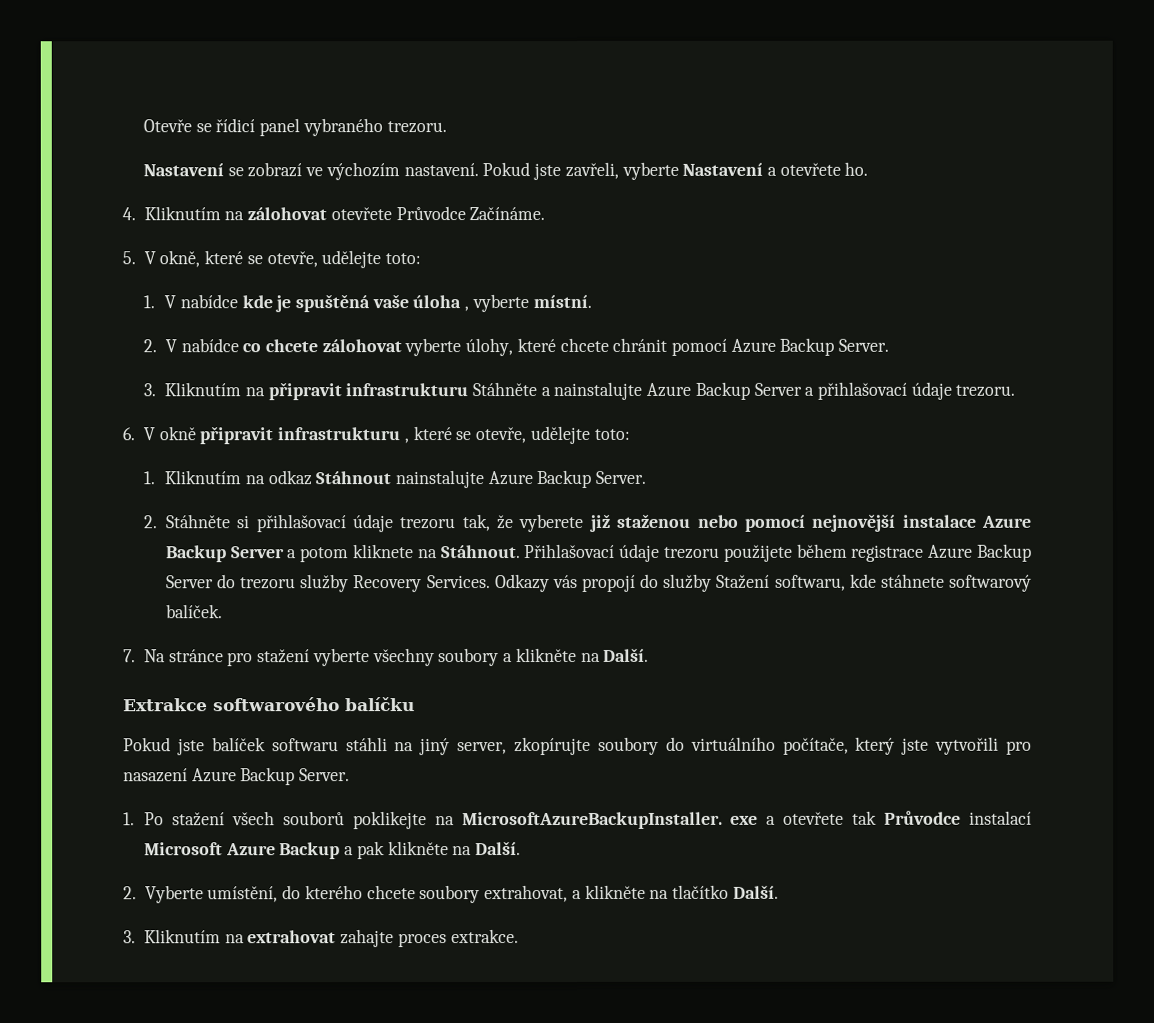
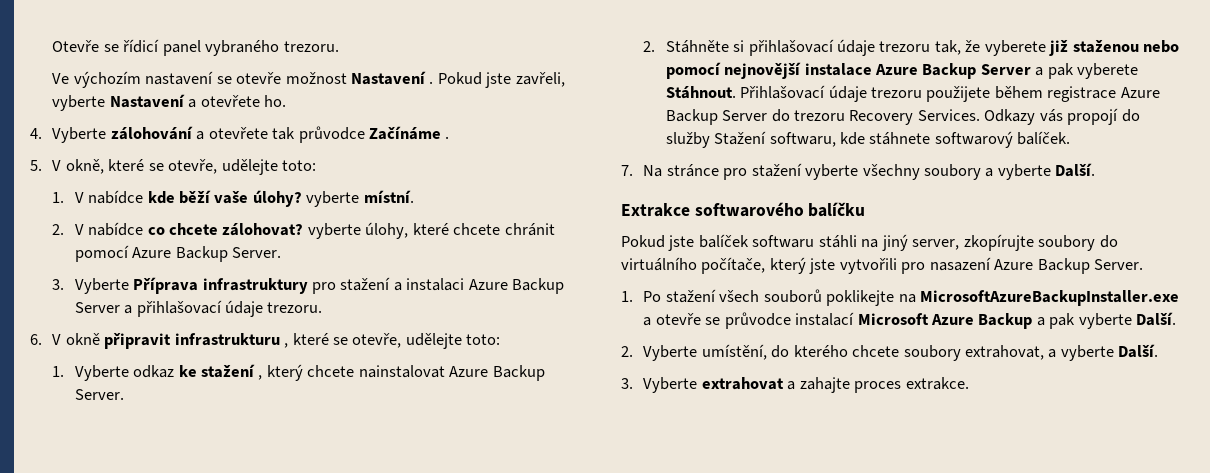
- Nastavení se zobrazí ve výchozím nastavení.
+ Ve výchozím nastavení se otevře možnost Nastavení .
- 4. Kliknutím na zálohovat otevřete Průvodce Začínáme.
+ 4. Vyberte zálohování a otevřete tak průvodce Začínáme .
- 1. V nabídce kde je spuštěná vaše úloha , vyberte místní.
+ 1. V nabídce kde běží vaše úlohy? vyberte místní.
- 2. V nabídce co chcete zálohovat vyberte úlohy, které chcete chránit pomocí Azure Backup Server.
+ 2. V nabídce co chcete zálohovat? vyberte úlohy, které chcete chránit pomocí Azure Backup Server.
- 3. Kliknutím na připravit infrastrukturu Stáhněte a nainstalujte Azure Backup Server a přihlašovací údaje trezoru.
+ 3. Vyberte Příprava infrastruktury pro stažení a instalaci Azure Backup Server a přihlašovací údaje trezoru.
- 1. Kliknutím na odkaz Stáhnout nainstalujte Azure Backup Server.
+ 1. Vyberte odkaz ke stažení , který chcete nainstalovat Azure Backup Server.
- 2. Stáhněte si přihlašovací údaje trezoru tak, že vyberete již staženou nebo pomocí nejnovější instalace Azure Backup Server a potom kliknete na Stáhnout.
+ 2. Stáhněte si přihlašovací údaje trezoru tak, že vyberete již staženou nebo pomocí nejnovější instalace Azure Backup Server a pak vyberete Stáhnout.
- Přihlašovací údaje trezoru použijete během registrace Azure Backup Server do trezoru služby Recovery Services.
+ Přihlašovací údaje trezoru použijete během registrace Azure Backup Server do trezoru Recovery Services.
- 7. Na stránce pro stažení vyberte všechny soubory a klikněte na Další.
+ 7. Na stránce pro stažení vyberte všechny soubory a vyberte Další.
- 1. Po stažení všech souborů poklikejte na MicrosoftAzureBackupInstaller. exe a otevřete tak Průvodce instalací Microsoft Azure Backup a pak klikněte na Další.
+ 1. Po stažení všech souborů poklikejte na MicrosoftAzureBackupInstaller.exe a otevře se průvodce instalací Microsoft Azure Backup a pak vyberte Další.
- 2. Vyberte umístění, do kterého chcete soubory extrahovat, a klikněte na tlačítko Další.
+ 2. Vyberte umístění, do kterého chcete soubory extrahovat, a vyberte Další.
- 3. Kliknutím na extrahovat zahajte proces extrakce.
+ 3. Vyberte extrahovat a zahajte proces extrakce.

